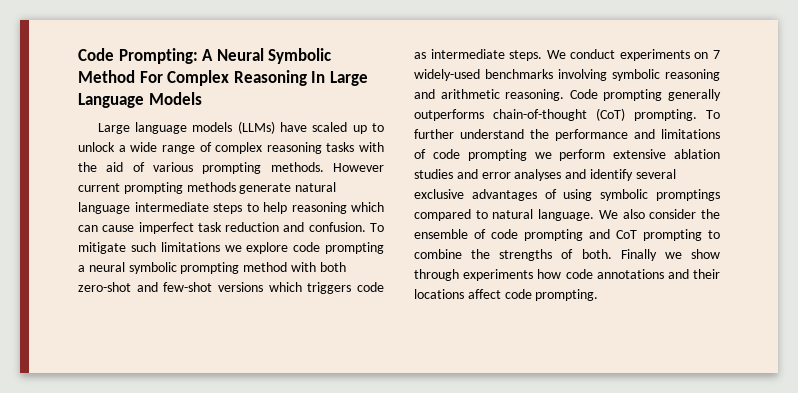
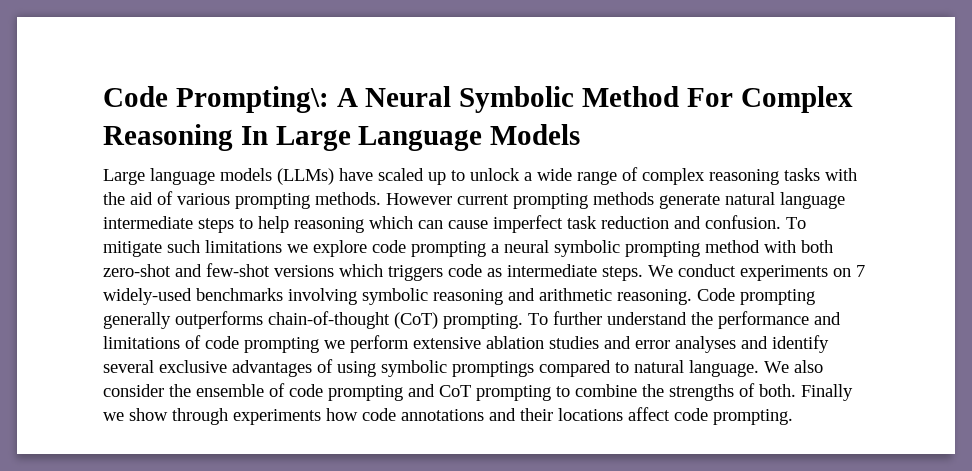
- Code Prompting: A Neural Symbolic Method For Complex Reasoning In Large Language Models
+ Code Prompting\: A Neural Symbolic Method For Complex Reasoning In Large Language Models

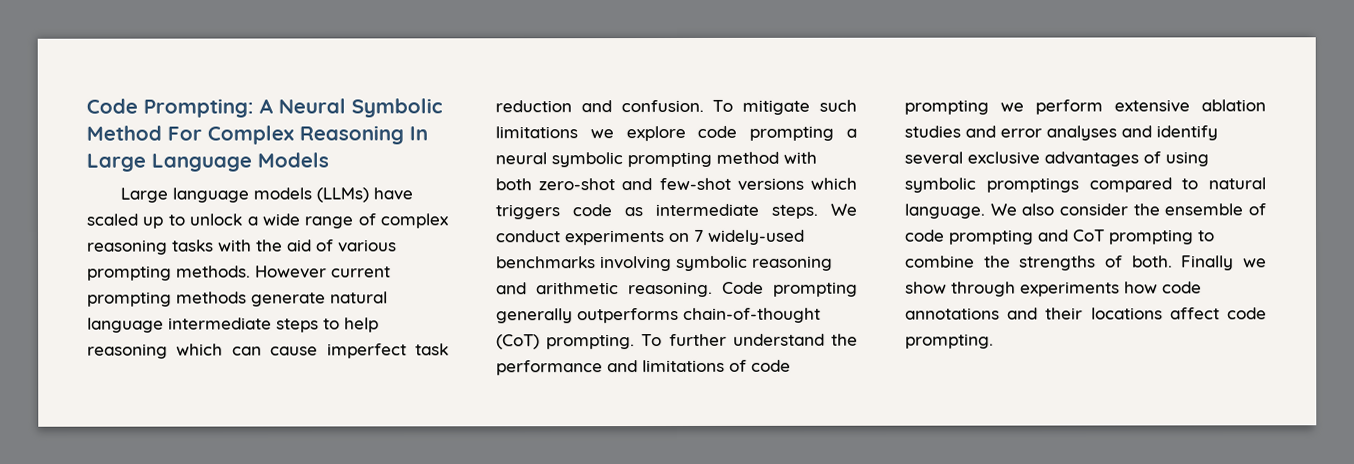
- Code Prompting\: A Neural Symbolic Method For Complex Reasoning In Large Language Models
+ Code Prompting: A Neural Symbolic Method For Complex Reasoning In Large Language Models

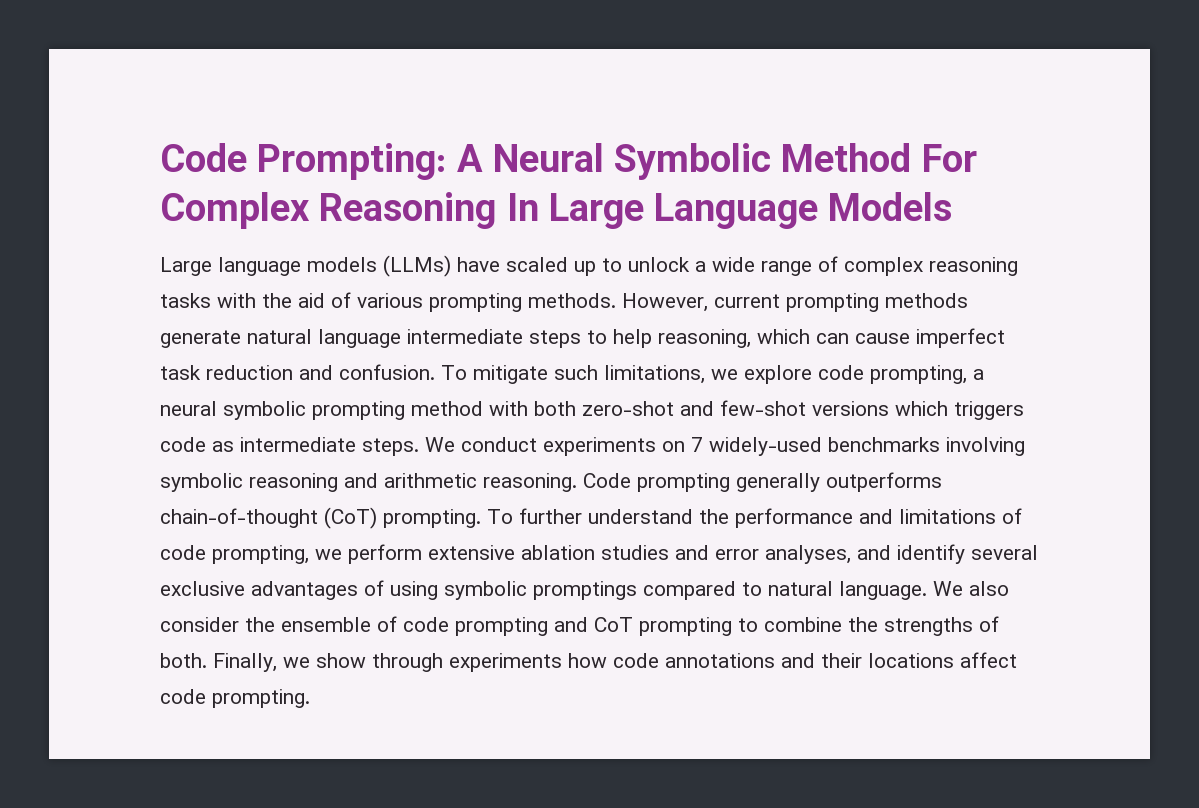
- However current prompting methods generate natural language intermediate steps to help reasoning which can cause imperfect task reduction and confusion.
+ However, current prompting methods generate natural language intermediate steps to help reasoning, which can cause imperfect task reduction and confusion.
- To mitigate such limitations we explore code prompting a neural symbolic prompting method with both zero-shot and few-shot versions which triggers code as intermediate steps.
+ To mitigate such limitations, we explore code prompting, a neural symbolic prompting method with both zero-shot and few-shot versions which triggers code as intermediate steps.
- To further understand the performance and limitations of code prompting we perform extensive ablation studies and error analyses and identify several exclusive advantages of using symbolic promptings compared to natural language.
+ To further understand the performance and limitations of code prompting, we perform extensive ablation studies and error analyses, and identify several exclusive advantages of using symbolic promptings compared to natural language.
- Finally we show through experiments how code annotations and their locations affect code prompting.
+ Finally, we show through experiments how code annotations and their locations affect code prompting.

